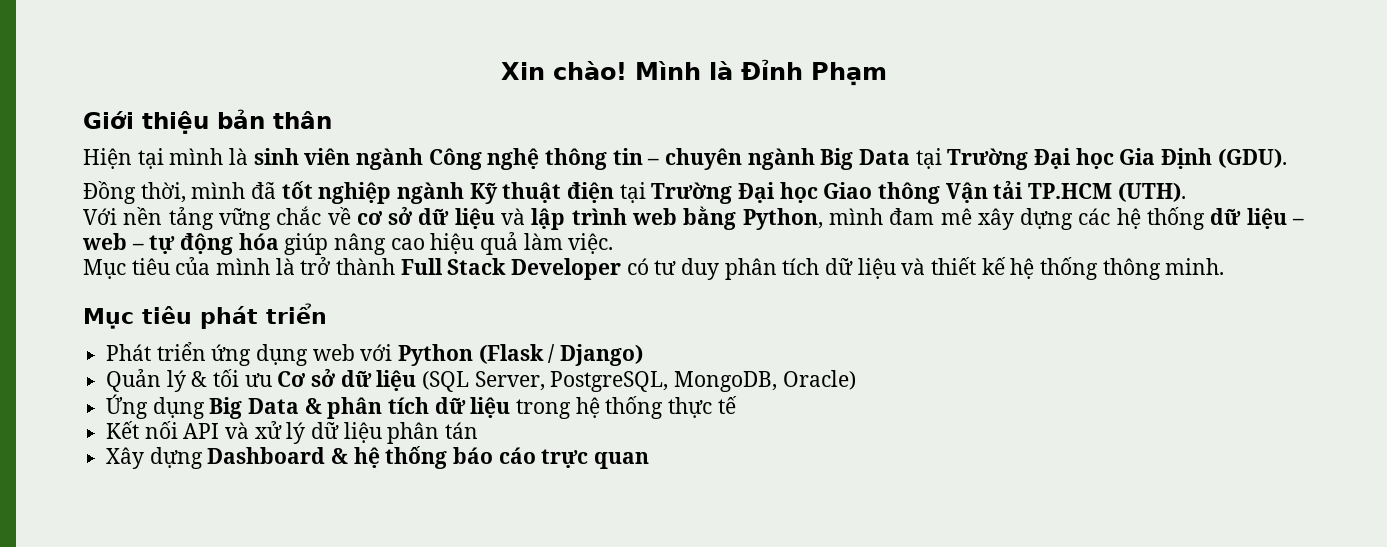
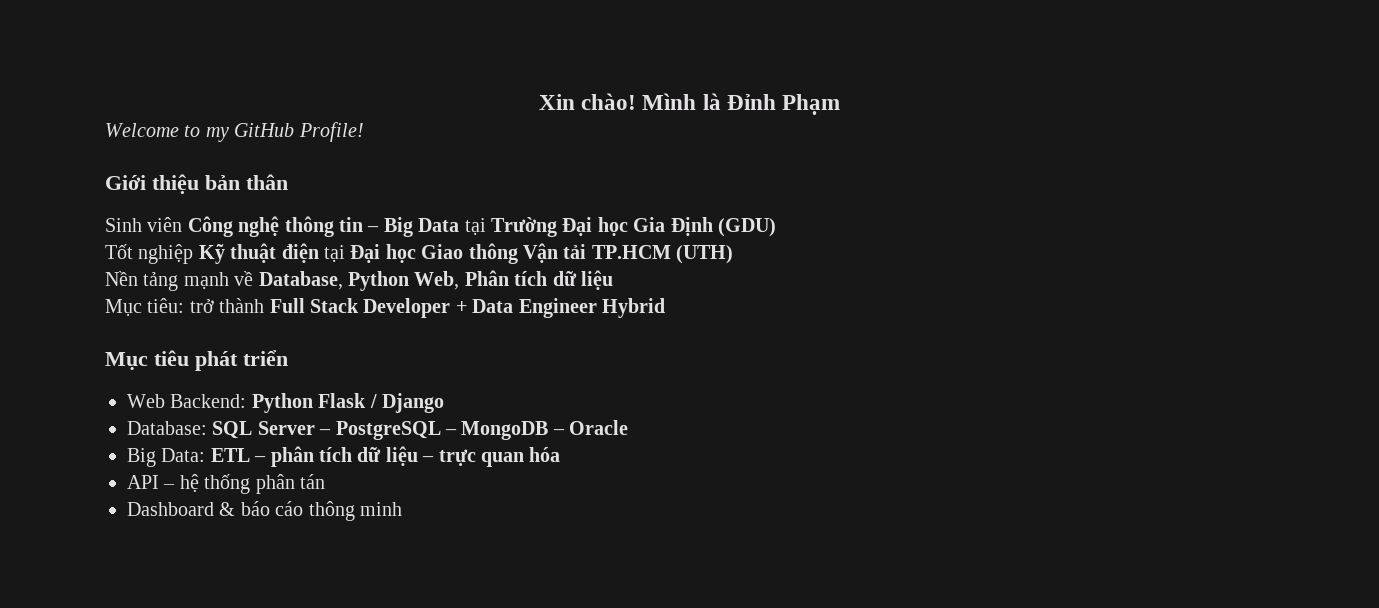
+ Welcome to my GitHub Profile!
- Hiện tại mình là sinh viên ngành Công nghệ thông tin – chuyên ngành Big Data tại Trường Đại học Gia Định (GDU).
- Đồng thời, mình đã tốt nghiệp ngành Kỹ thuật điện tại Trường Đại học Giao thông Vận tải TP.HCM (UTH).
- Với nền tảng vững chắc về cơ sở dữ liệu và lập trình web bằng Python, mình đam mê xây dựng các hệ thống dữ liệu – web – tự động hóa giúp nâng cao hiệu quả làm việc.
- Mục tiêu của mình là trở thành Full Stack Developer có tư duy phân tích dữ liệu và thiết kế hệ thống thông minh.
+ Sinh viên Công nghệ thông tin – Big Data tại Trường Đại học Gia Định (GDU)
+ Tốt nghiệp Kỹ thuật điện tại Đại học Giao thông Vận tải TP.HCM (UTH)
+ Nền tảng mạnh về Database, Python Web, Phân tích dữ liệu
+ Mục tiêu: trở thành Full Stack Developer + Data Engineer Hybrid
  Mục tiêu phát triển
- Phát triển ứng dụng web với Python (Flask / Django)
- Quản lý & tối ưu Cơ sở dữ liệu (SQL Server, PostgreSQL, MongoDB, Oracle)
- Ứng dụng Big Data & phân tích dữ liệu trong hệ thống thực tế
- Kết nối API và xử lý dữ liệu phân tán
- Xây dựng Dashboard & hệ thống báo cáo trực quan
+ Web Backend: Python Flask / Django
+ Database: SQL Server – PostgreSQL – MongoDB – Oracle
+ Big Data: ETL – phân tích dữ liệu – trực quan hóa
+ API – hệ thống phân tán
+ Dashboard & báo cáo thông minh

